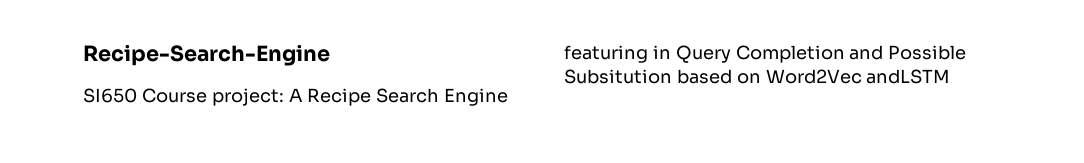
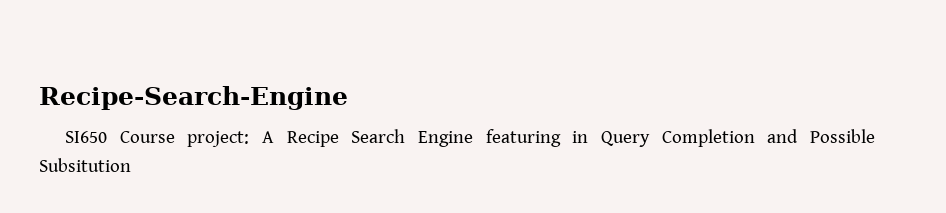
- SI650 Course project: A Recipe Search Engine featuring in Query Completion and Possible Subsitution based on Word2Vec andLSTM
+ SI650 Course project: A Recipe Search Engine featuring in Query Completion and Possible Subsitution

